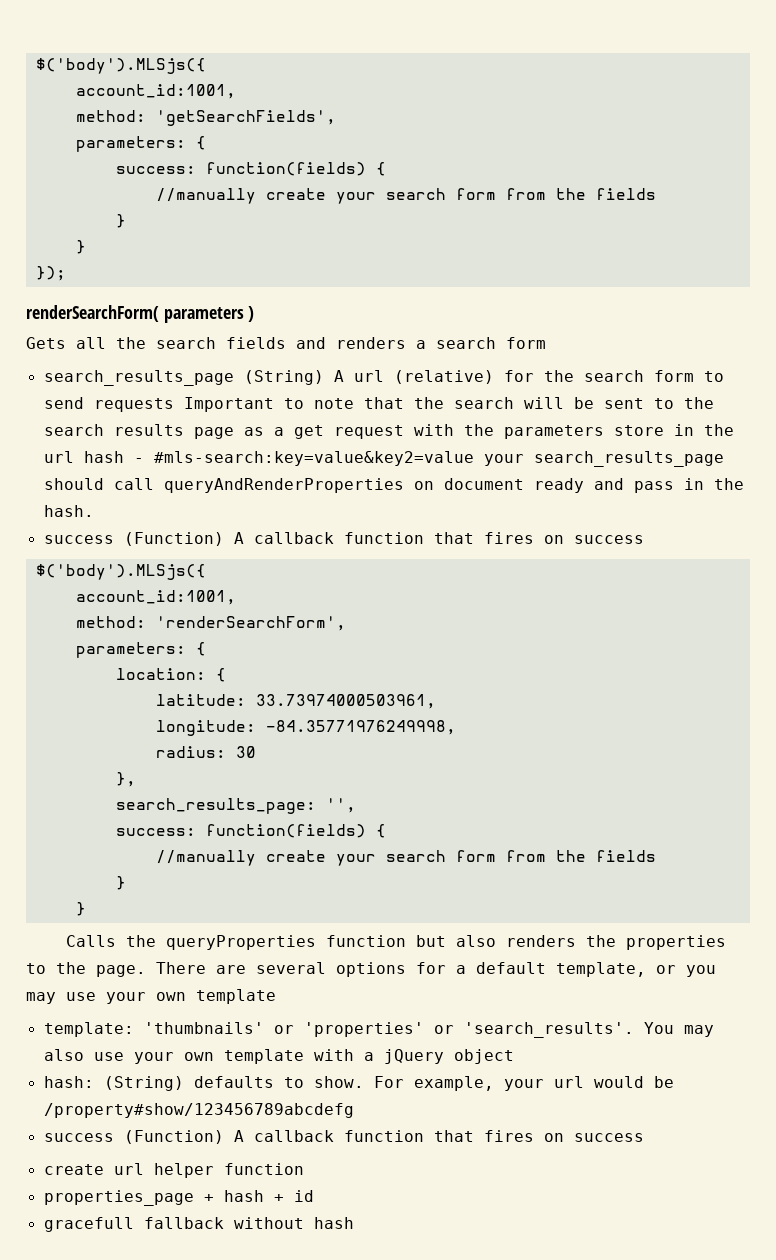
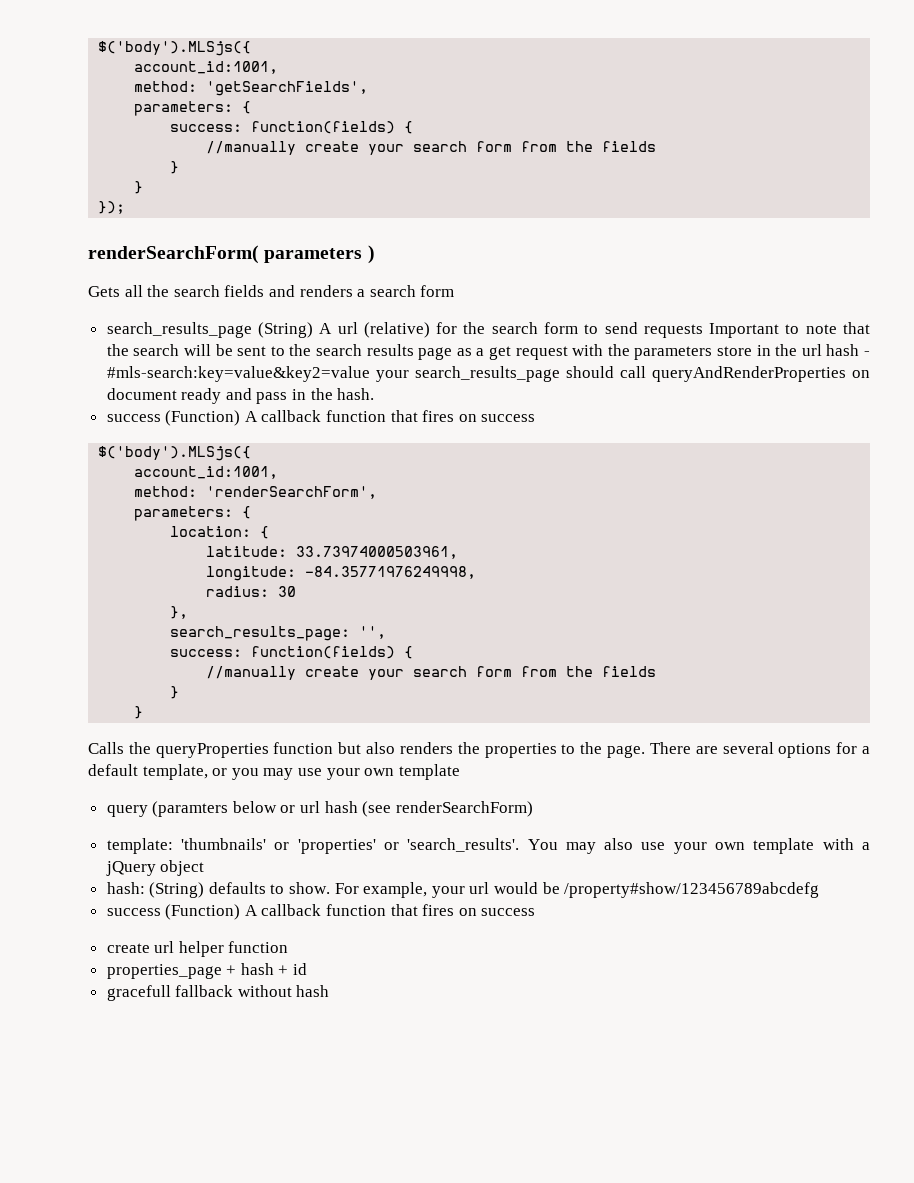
+ query (paramters below or url hash (see renderSearchForm)

